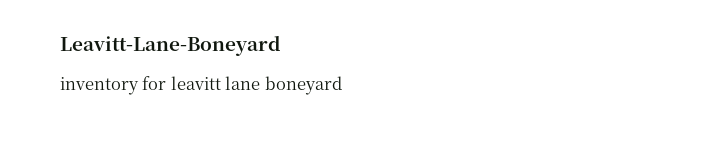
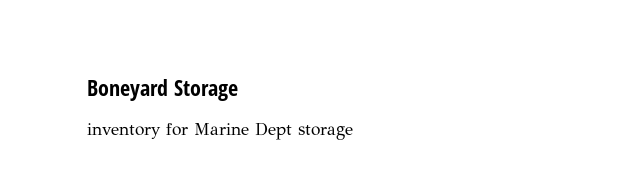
- Leavitt-Lane-Boneyard
+ Boneyard Storage
- inventory for leavitt lane boneyard
+ inventory for Marine Dept storage

